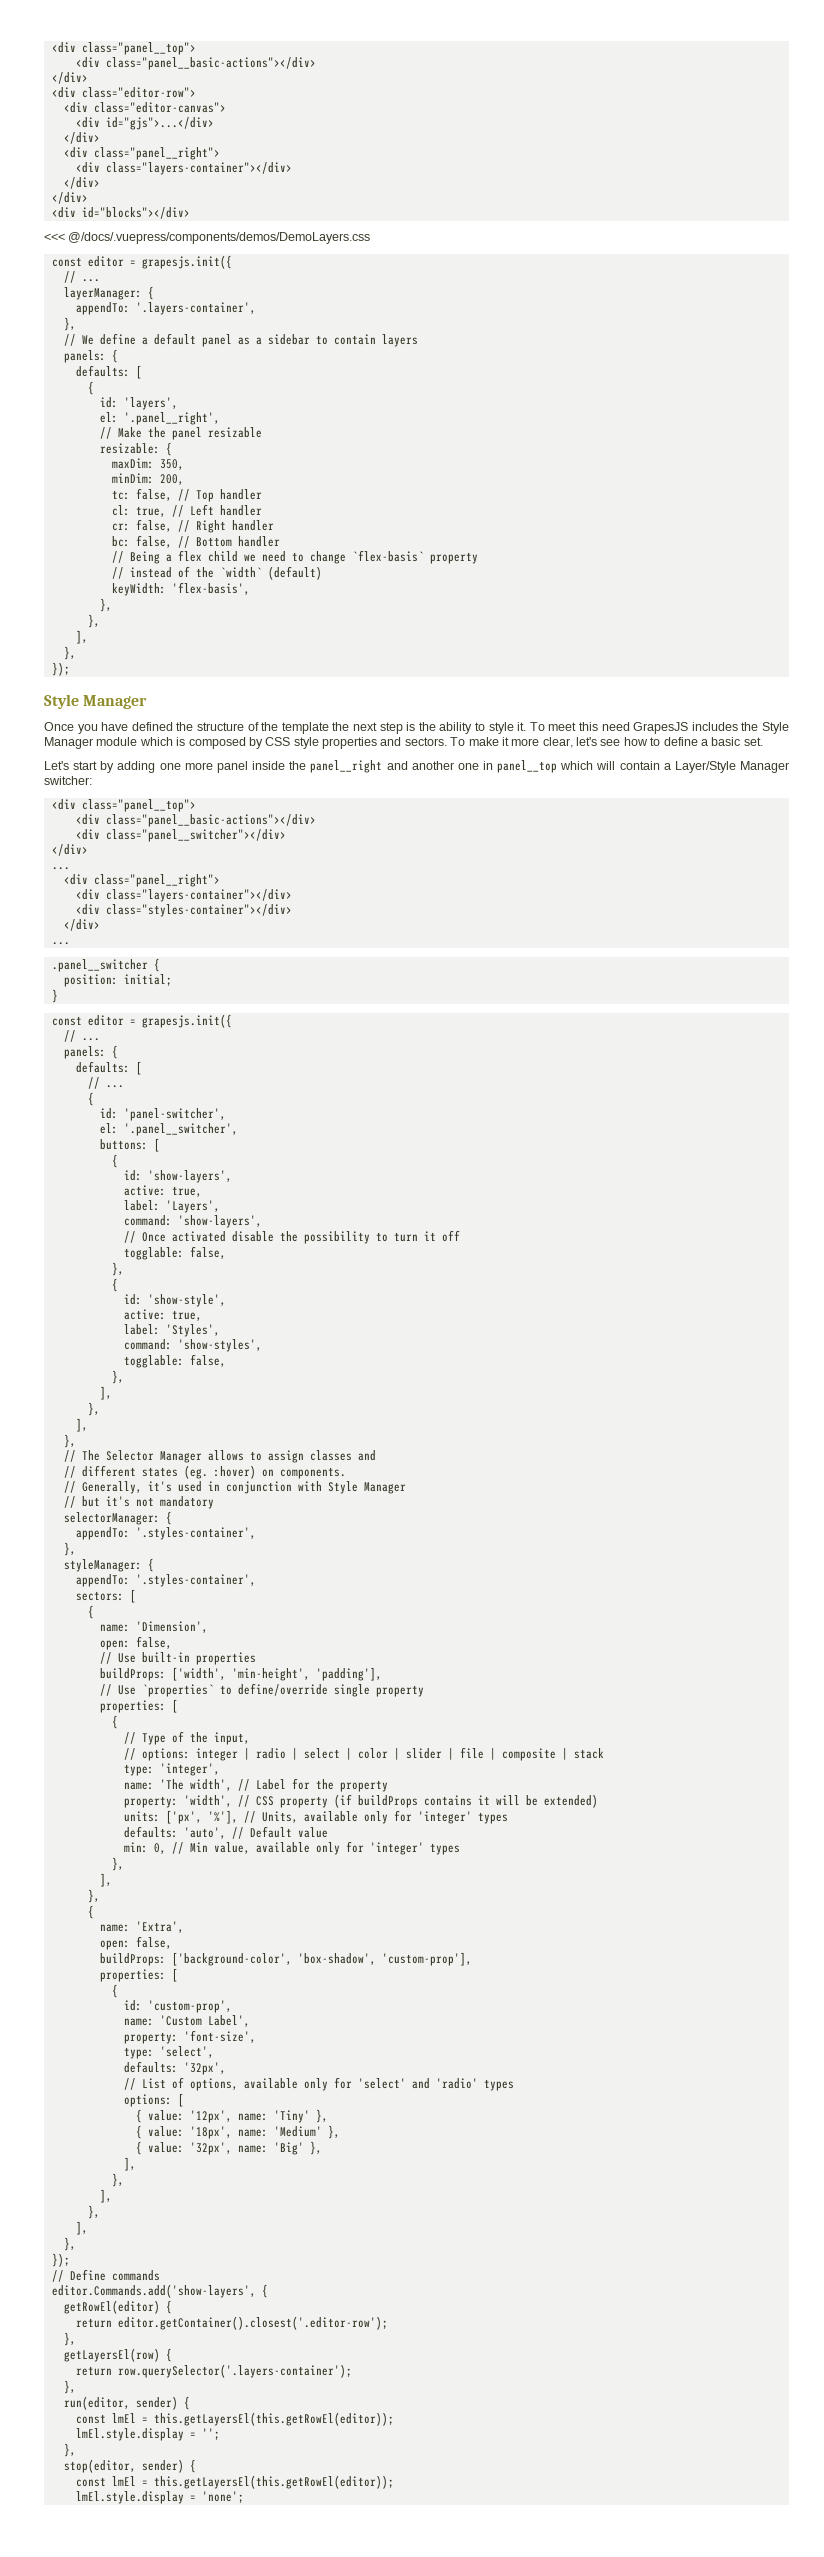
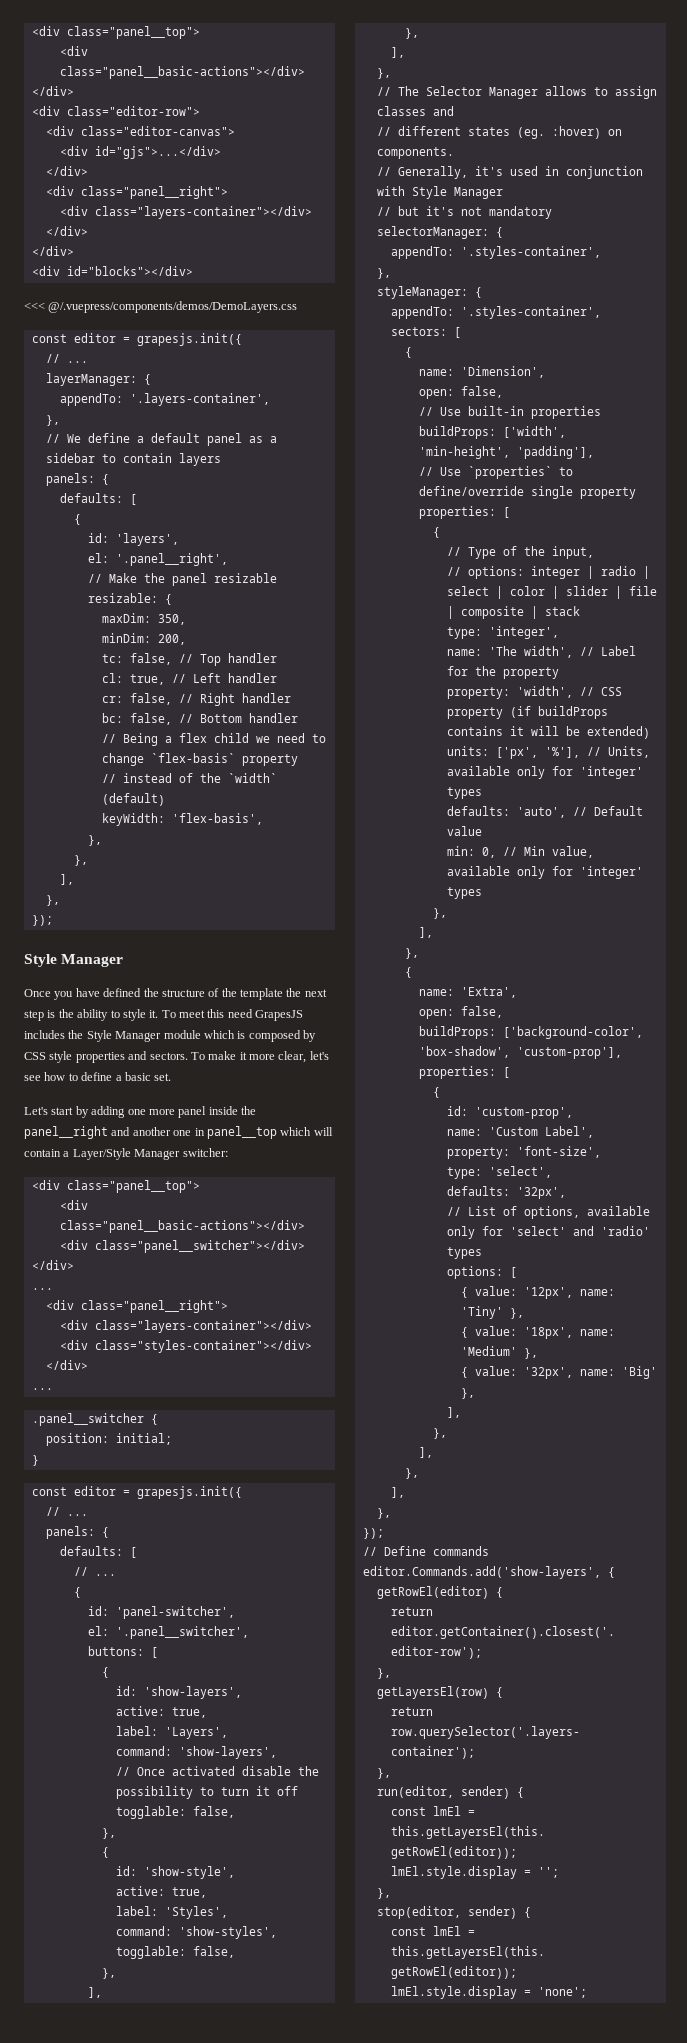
- <<< @/docs/.vuepress/components/demos/DemoLayers.css
+ <<< @/.vuepress/components/demos/DemoLayers.css

